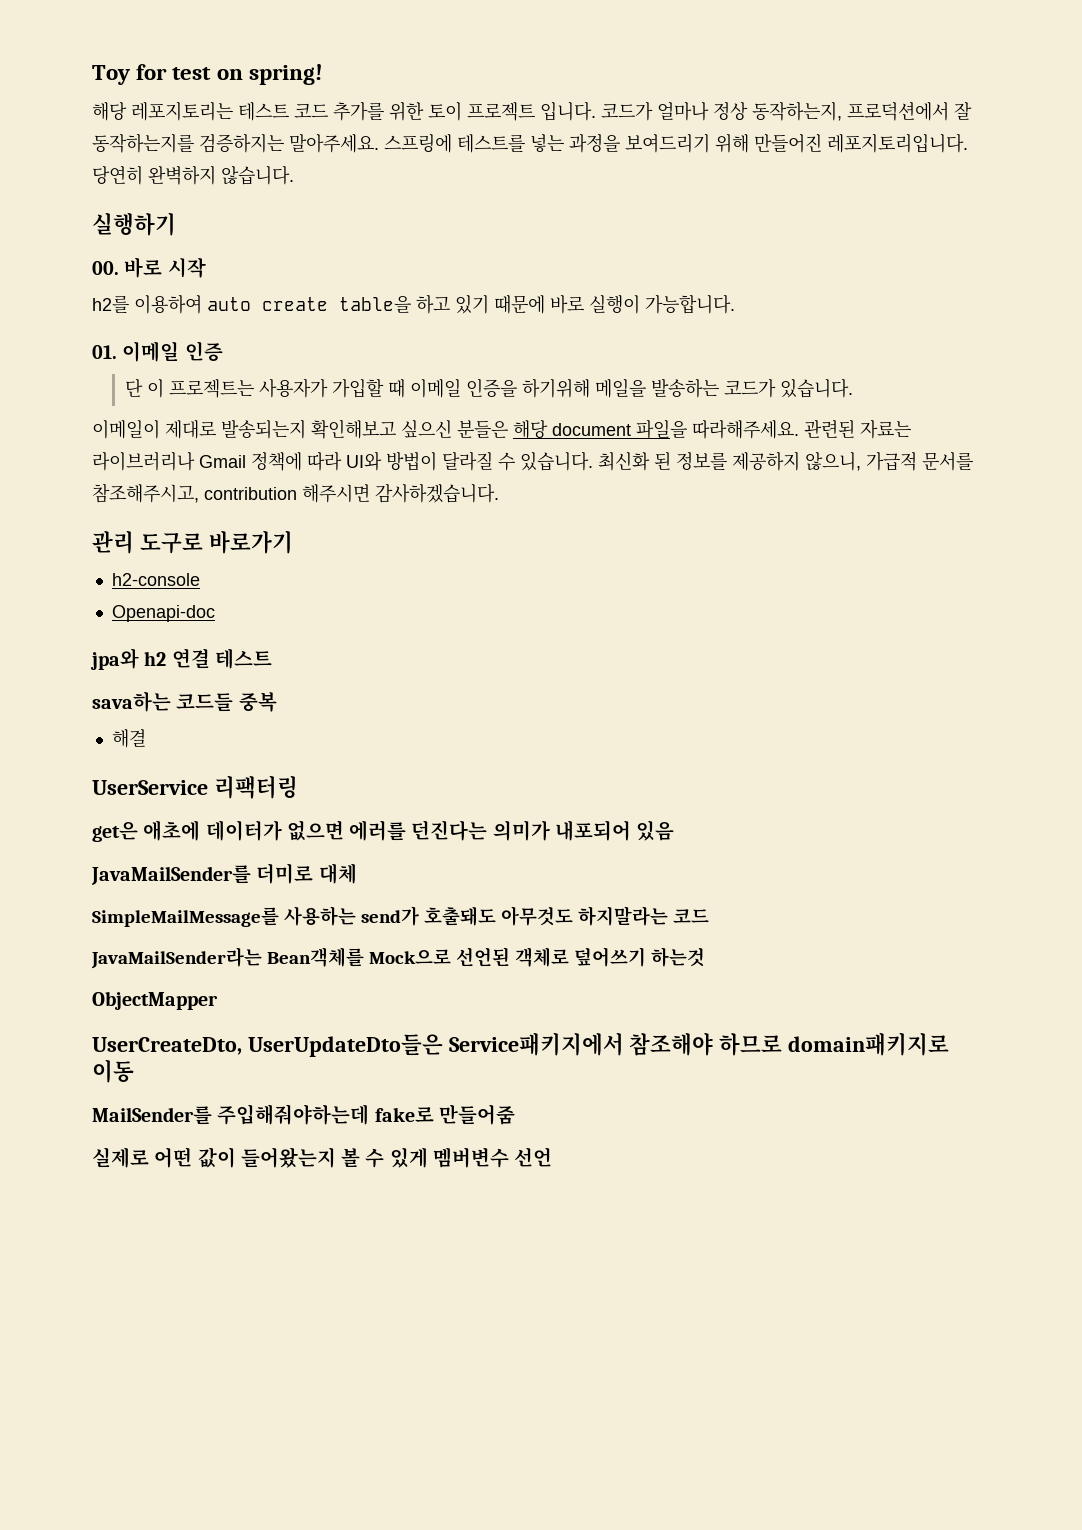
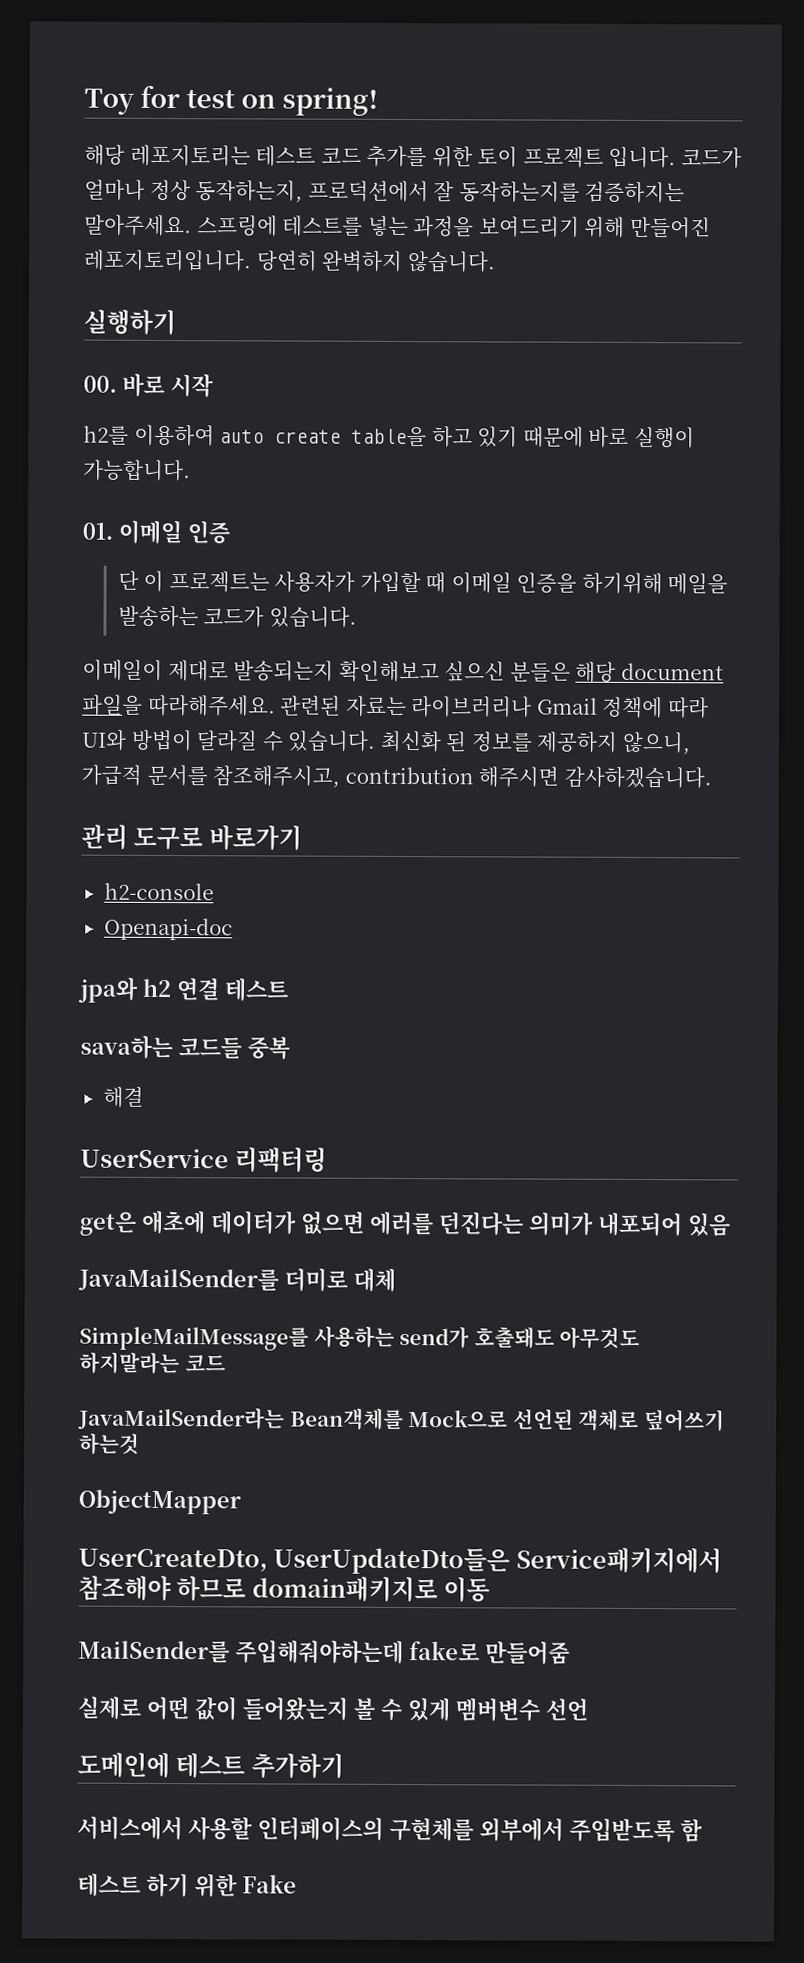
+ 도메인에 테스트 추가하기
+ 서비스에서 사용할 인터페이스의 구현체를 외부에서 주입받도록 함
+ 테스트 하기 위한 Fake

